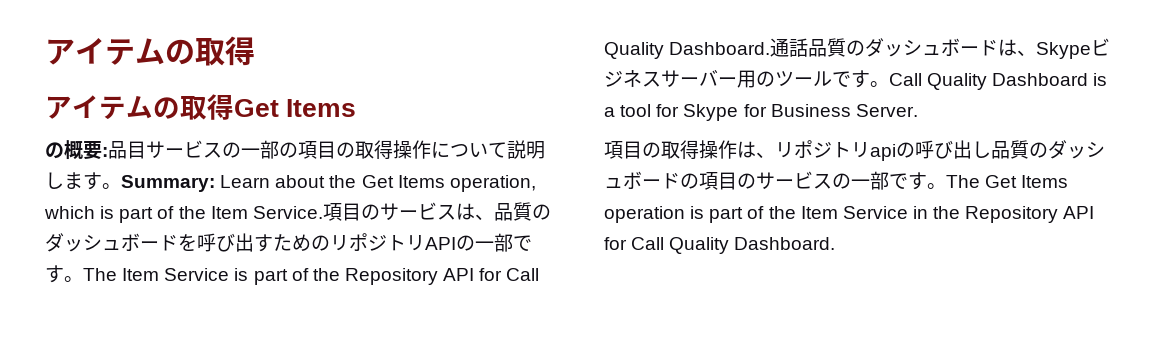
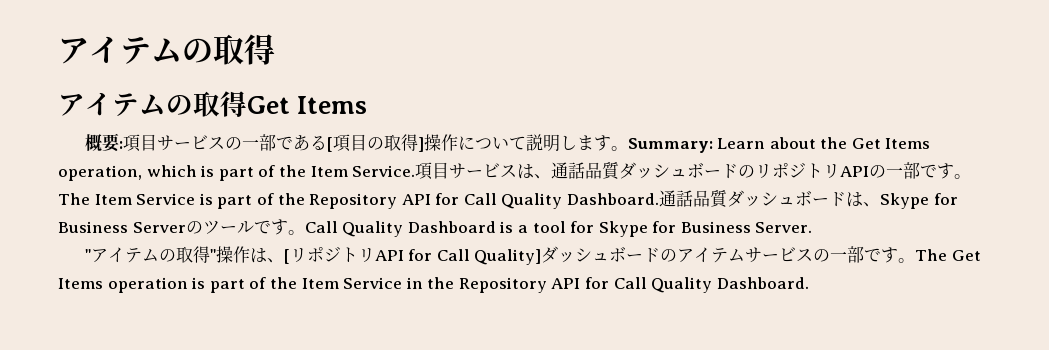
- の概要:品目サービスの一部の項目の取得操作について説明します。
+ 概要:項目サービスの一部である[項目の取得]操作について説明します。
- 項目のサービスは、品質のダッシュボードを呼び出すためのリポジトリAPIの一部です。
+ 項目サービスは、通話品質ダッシュボードのリポジトリAPIの一部です。
- 通話品質のダッシュボードは、Skypeビジネスサーバー用のツールです。
+ 通話品質ダッシュボードは、Skype for Business Serverのツールです。
- 項目の取得操作は、リポジトリapiの呼び出し品質のダッシュボードの項目のサービスの一部です。
+ "アイテムの取得"操作は、[リポジトリAPI for Call Quality]ダッシュボードのアイテムサービスの一部です。

